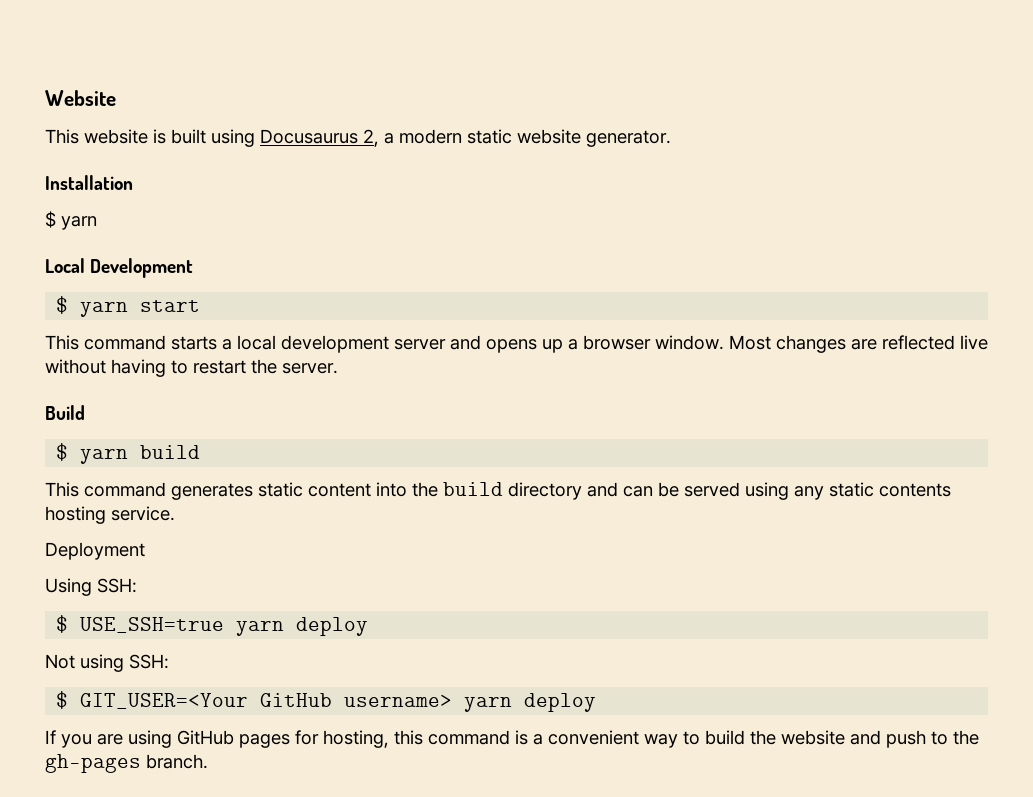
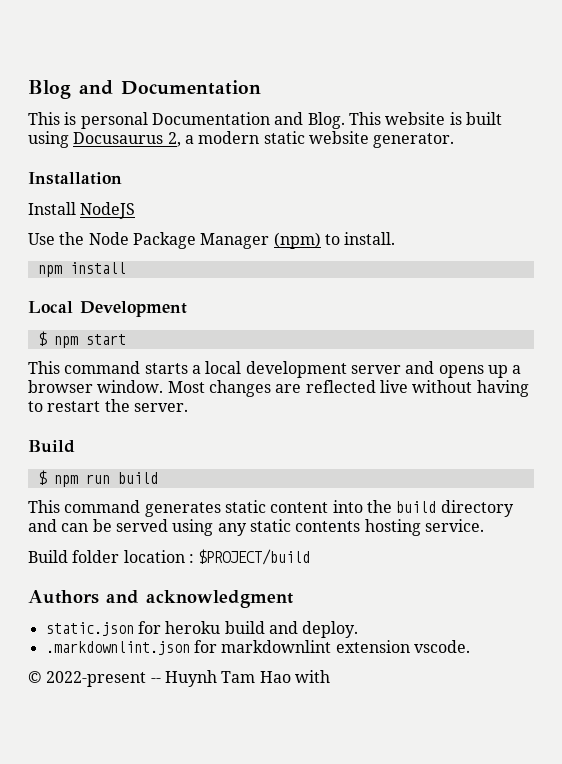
- Website
- This website is built using Docusaurus 2, a modern static website generator.
+ Blog and Documentation
+ This is personal Documentation and Blog. This website is built using Docusaurus 2, a modern static website generator.
  Installation
- $ yarn
+ Install NodeJS
+ Use the Node Package Manager (npm) to install.
+ npm install
- $ yarn start
+ $ npm start
- $ yarn build
+ $ npm run build
- Deployment
- Using SSH:
- $ USE_SSH=true yarn deploy
- Not using SSH:
- $ GIT_USER=<Your GitHub username> yarn deploy
- If you are using GitHub pages for hosting, this command is a convenient way to build the website and push to the gh-pages branch.
+ Build folder location : $PROJECT/build
+ Authors and acknowledgment
+ static.json for heroku build and deploy.
+ .markdownlint.json for markdownlint extension vscode.
+ © 2022-present -- Huynh Tam Hao with

